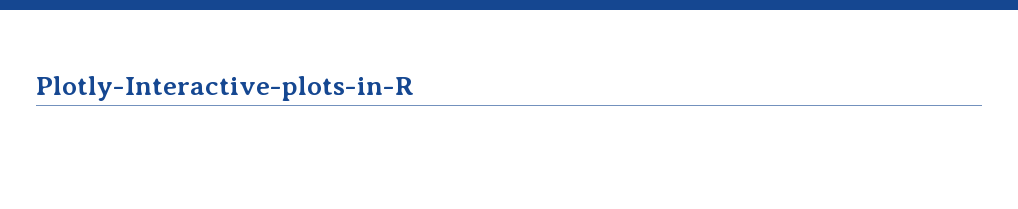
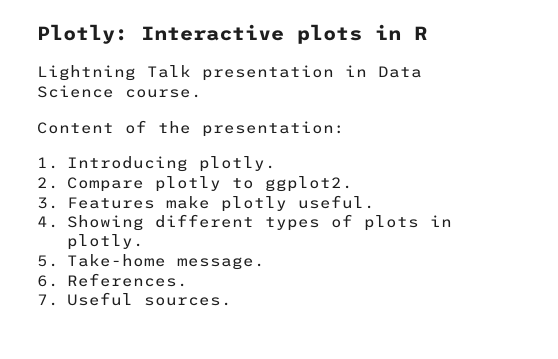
- Plotly-Interactive-plots-in-R
+ Plotly: Interactive plots in R
+ Lightning Talk presentation in Data Science course.
+ Content of the presentation:
+ 1. Introducing plotly.
+ 2. Compare plotly to ggplot2.
+ 3. Features make plotly useful.
+ 4. Showing different types of plots in plotly.
+ 5. Take-home message.
+ 6. References.
+ 7. Useful sources.

